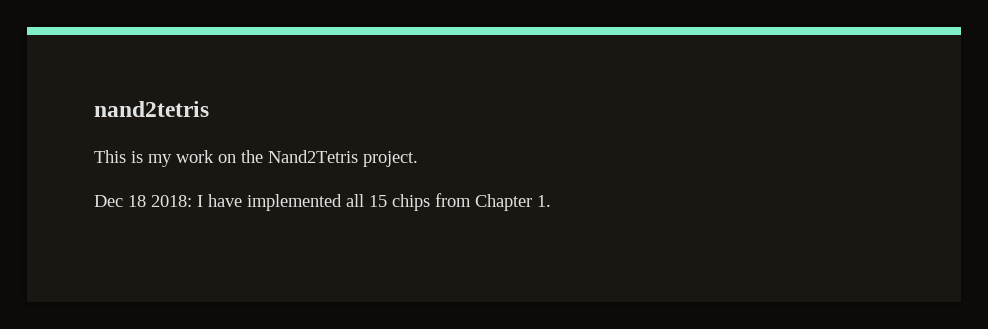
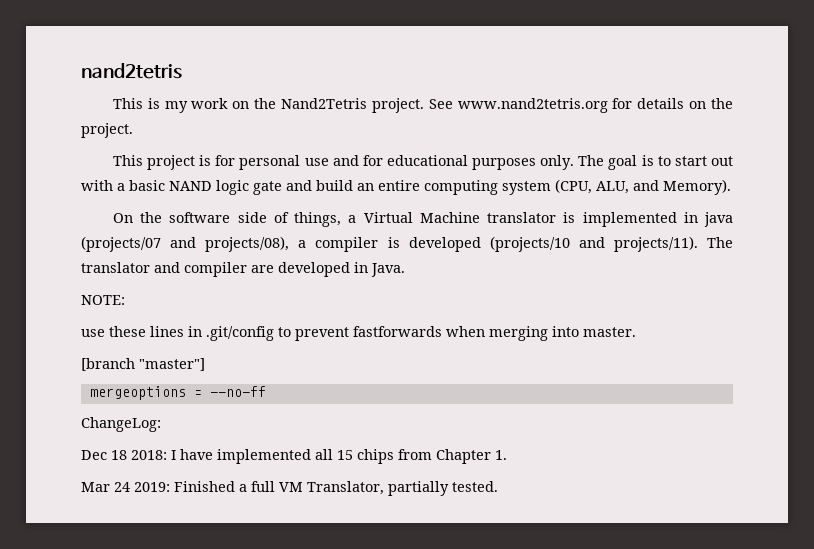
+ See www.nand2tetris.org for details on the project.
+ This project is for personal use and for educational purposes only. The goal is to start out with a basic NAND logic gate and build an entire computing system (CPU, ALU, and Memory).
+ On the software side of things, a Virtual Machine translator is implemented in java (projects/07 and projects/08), a compiler is developed (projects/10 and projects/11). The translator and compiler are developed in Java.
+ NOTE:
+ use these lines in .git/config to prevent fastforwards when merging into master.
+ [branch "master"]
+ mergeoptions = --no-ff
+ ChangeLog:
+ Mar 24 2019: Finished a full VM Translator, partially tested.

